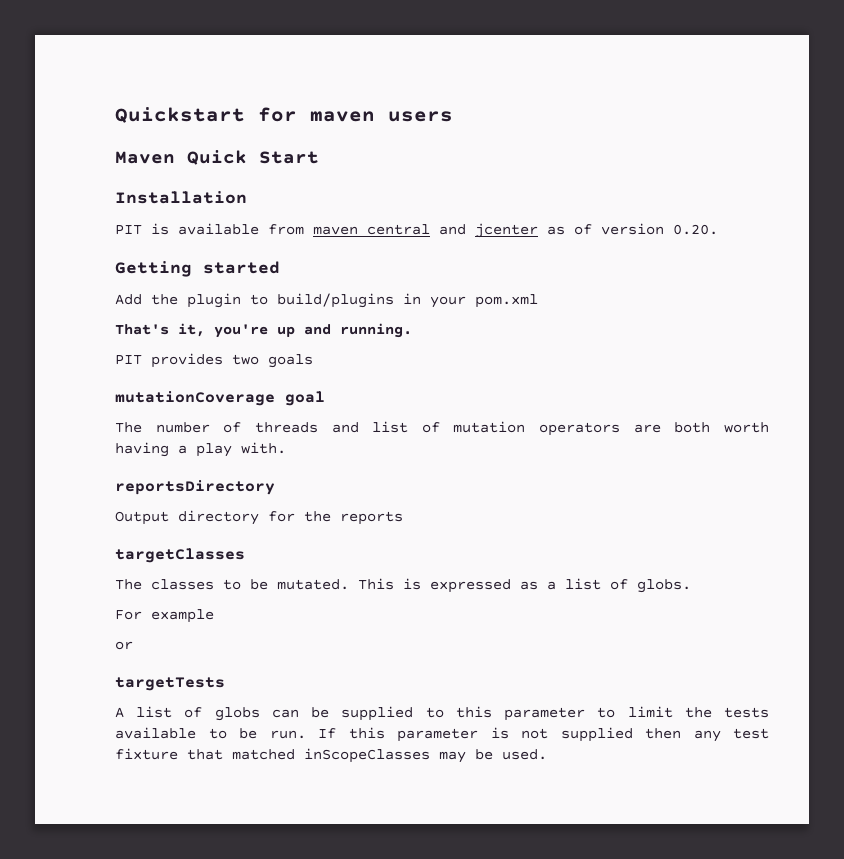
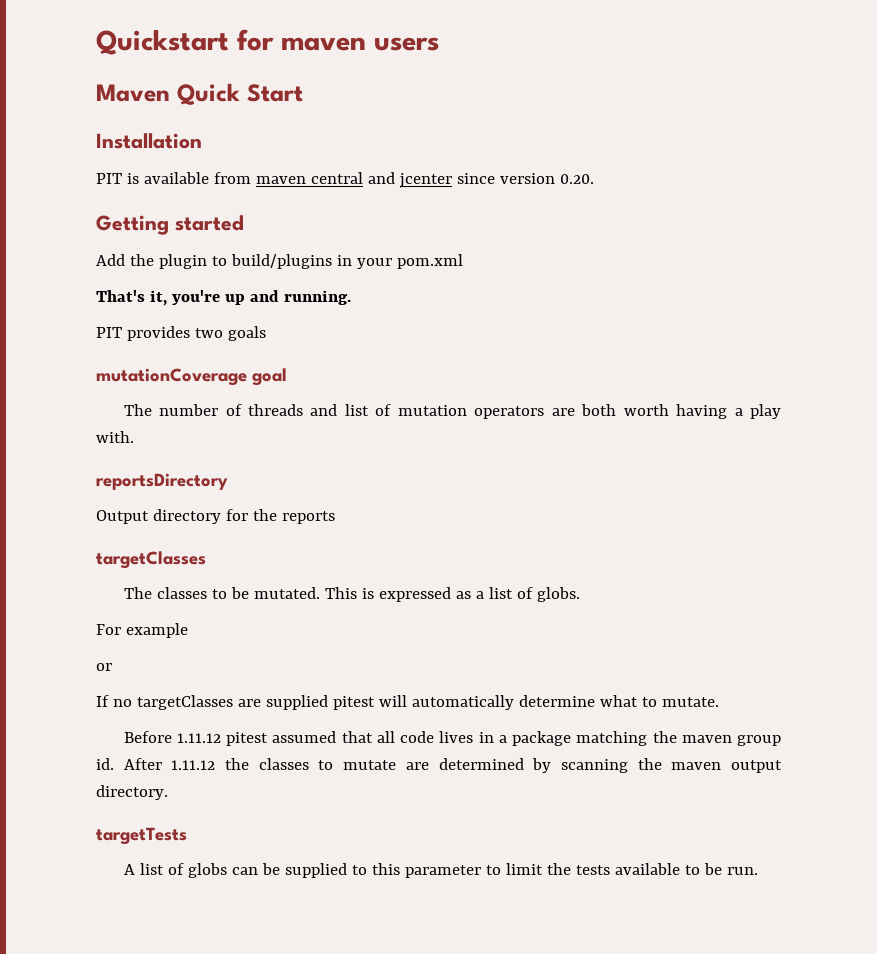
- PIT is available from maven central and jcenter as of version 0.20.
+ PIT is available from maven central and jcenter since version 0.20.
+ If no targetClasses are supplied pitest will automatically determine what to mutate.
+ Before 1.11.12 pitest assumed that all code lives in a package matching the maven group id. After 1.11.12 the classes to mutate are determined by scanning the maven output directory.
- If this parameter is not supplied then any test fixture that matched inScopeClasses may be used.

